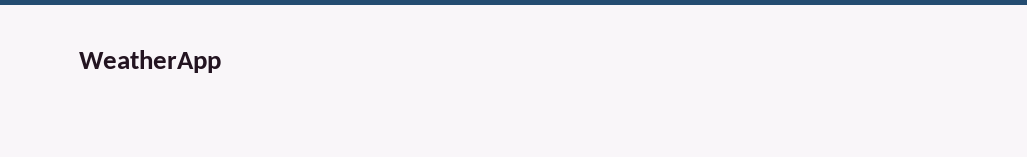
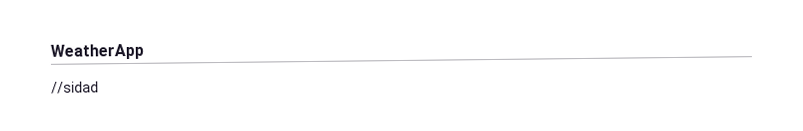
+ //sidad

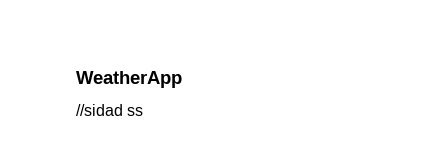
- //sidad
+ //sidad ss

